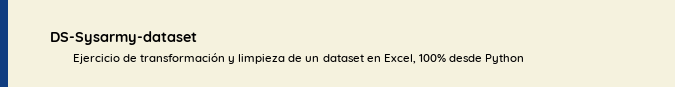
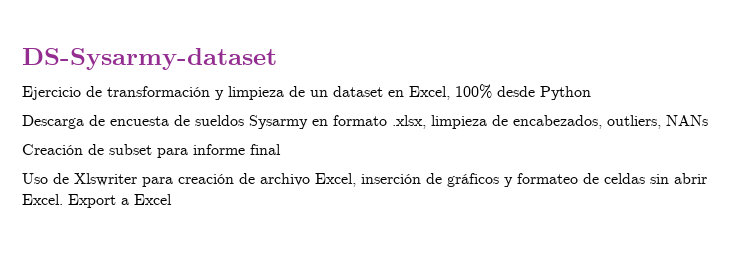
+ Descarga de encuesta de sueldos Sysarmy en formato .xlsx, limpieza de encabezados, outliers, NANs
+ Creación de subset para informe final
+ Uso de Xlswriter para creación de archivo Excel, inserción de gráficos y formateo de celdas sin abrir Excel. Export a Excel

